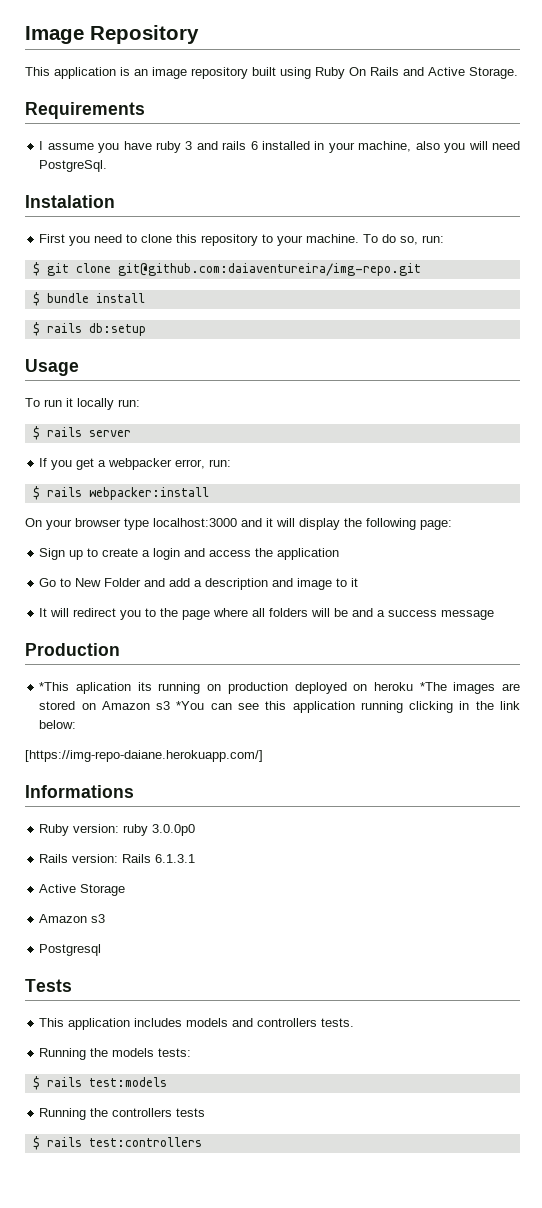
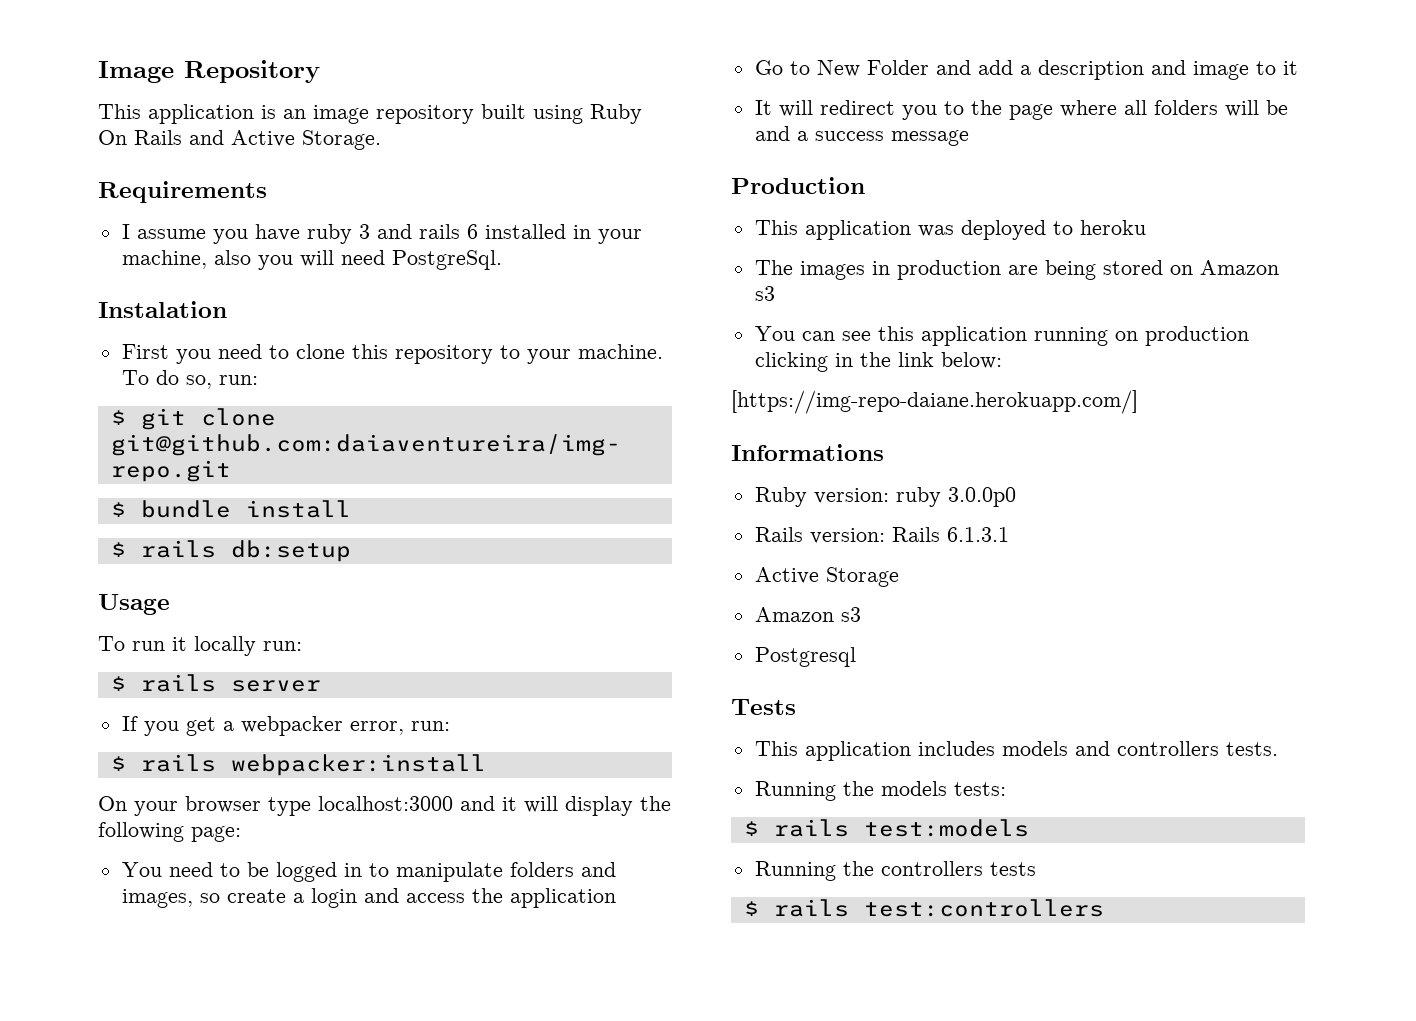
- Sign up to create a login and access the application
+ You need to be logged in to manipulate folders and images, so create a login and access the application
- *This aplication its running on production deployed on heroku *The images are stored on Amazon s3 *You can see this application running clicking in the link below:
+ This application was deployed to heroku
+ The images in production are being stored on Amazon s3
+ You can see this application running on production clicking in the link below:

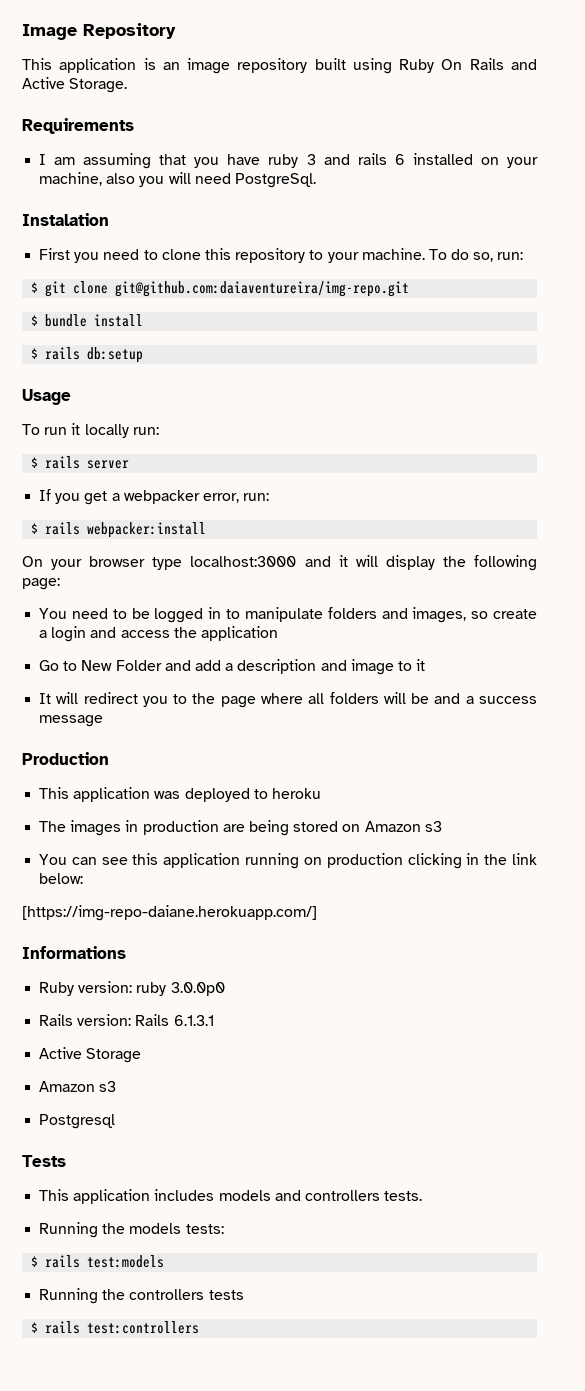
- I assume you have ruby 3 and rails 6 installed in your machine, also you will need PostgreSql.
+ I am assuming that you have ruby 3 and rails 6 installed on your machine, also you will need PostgreSql.

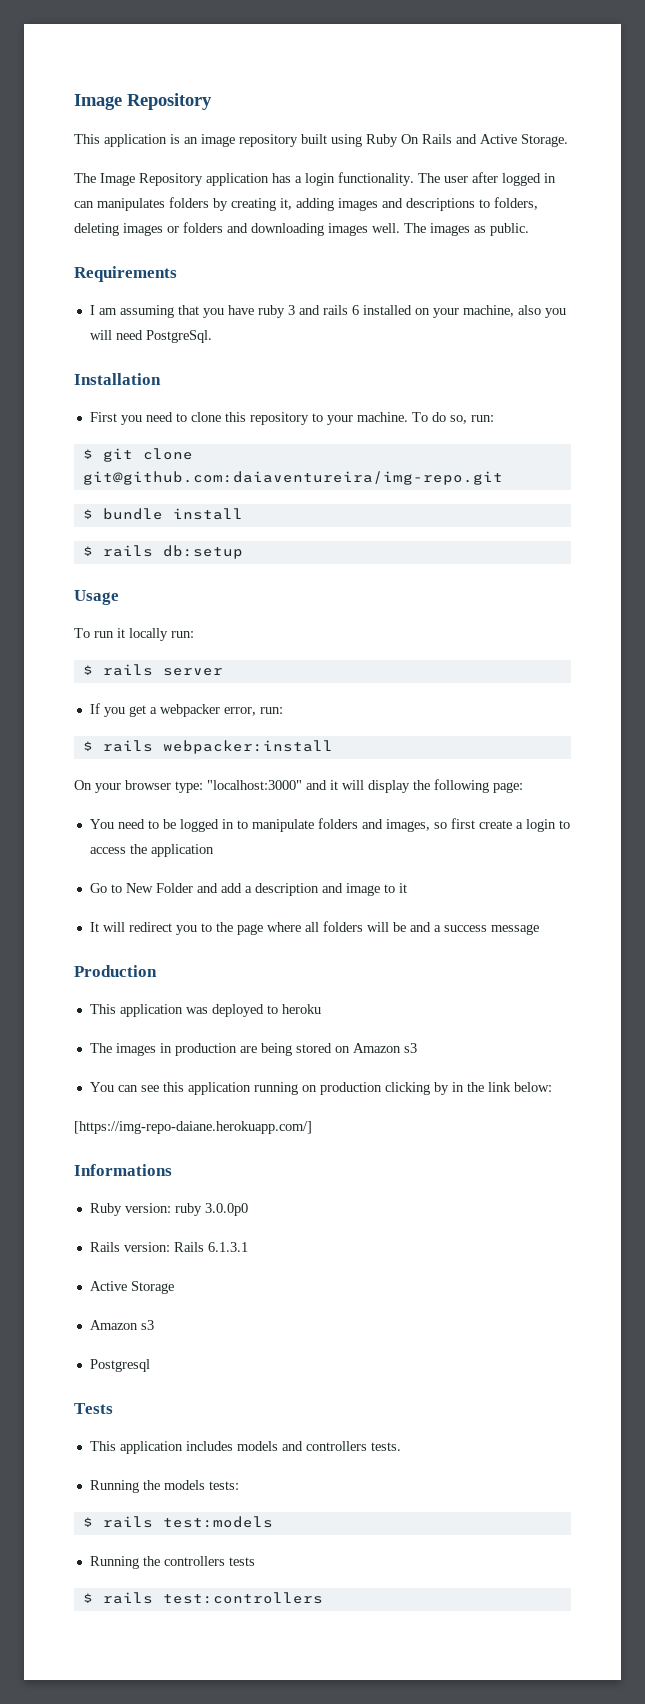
+ The Image Repository application has a login functionality. The user after logged in can manipulates folders by creating it, adding images and descriptions to folders, deleting images or folders and downloading images well. The images as public.
- Instalation
+ Installation
- On your browser type localhost:3000 and it will display the following page:
+ On your browser type: "localhost:3000" and it will display the following page:
- You need to be logged in to manipulate folders and images, so create a login and access the application
+ You need to be logged in to manipulate folders and images, so first create a login to access the application
- You can see this application running on production clicking in the link below:
+ You can see this application running on production clicking by in the link below:

